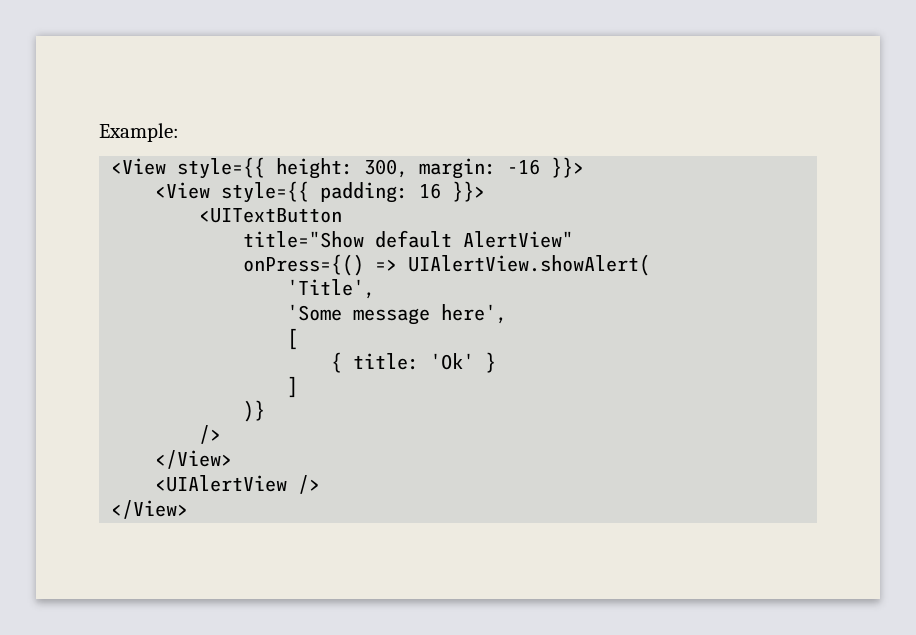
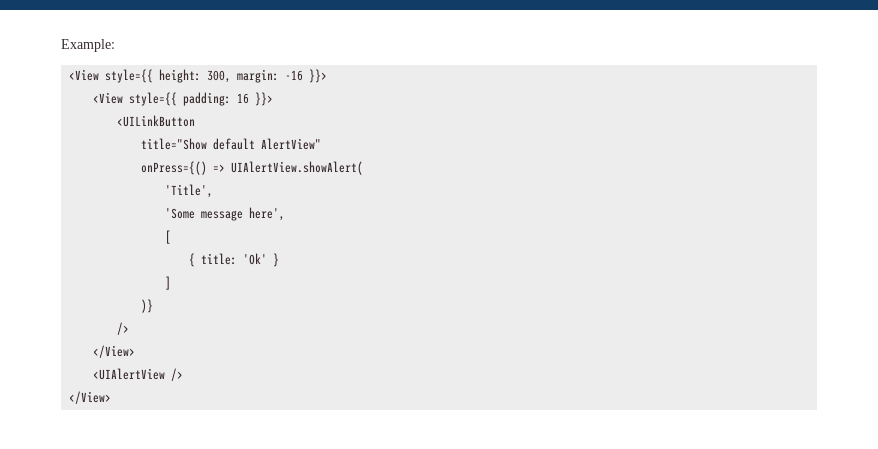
- <UITextButton
+ <UILinkButton

